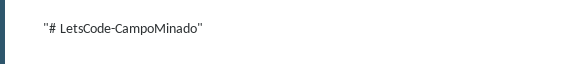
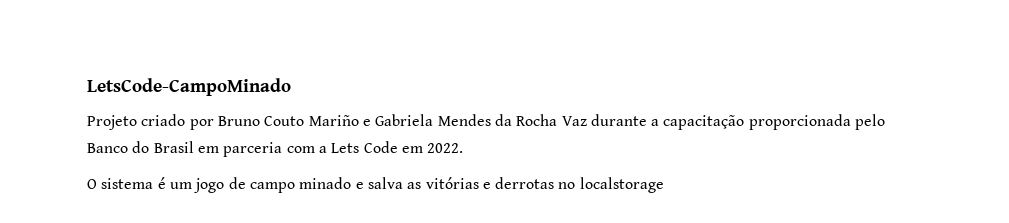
- "# LetsCode-CampoMinado"
+ LetsCode-CampoMinado
+ Projeto criado por Bruno Couto Mariño e Gabriela Mendes da Rocha Vaz durante a capacitação proporcionada pelo Banco do Brasil em parceria com a Lets Code em 2022.
+ O sistema é um jogo de campo minado e salva as vitórias e derrotas no localstorage

